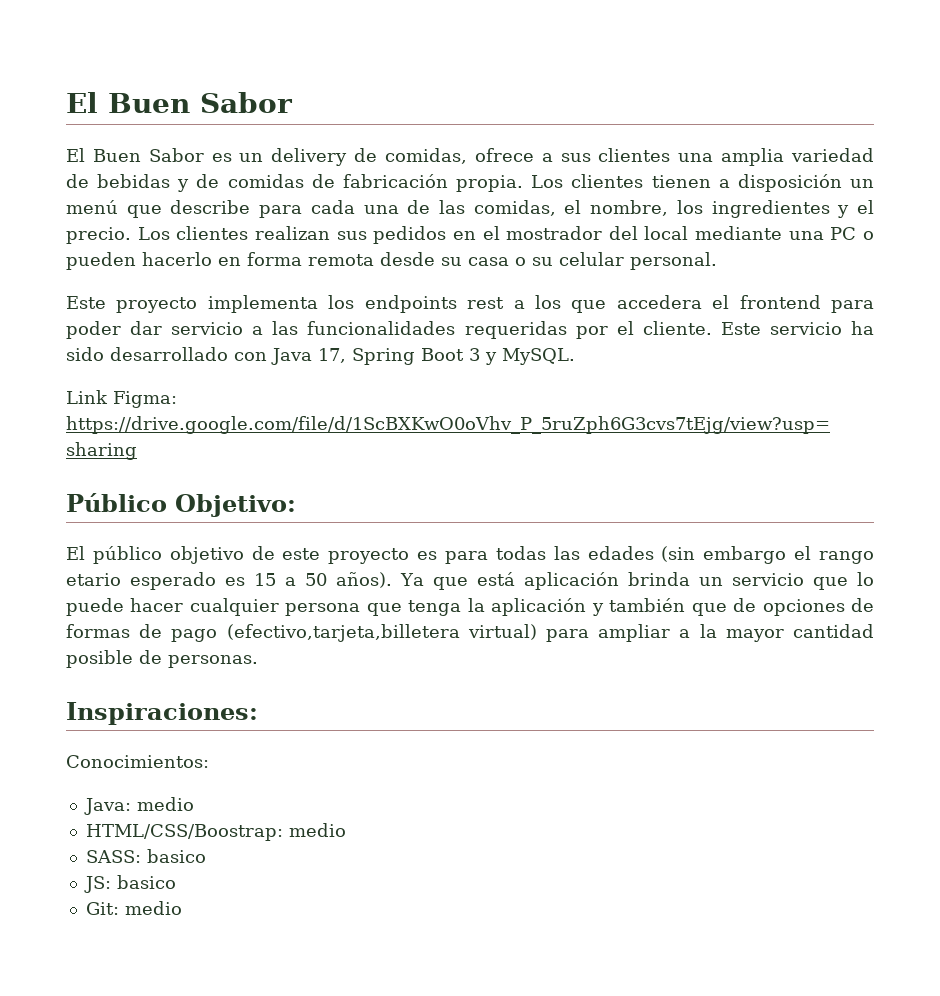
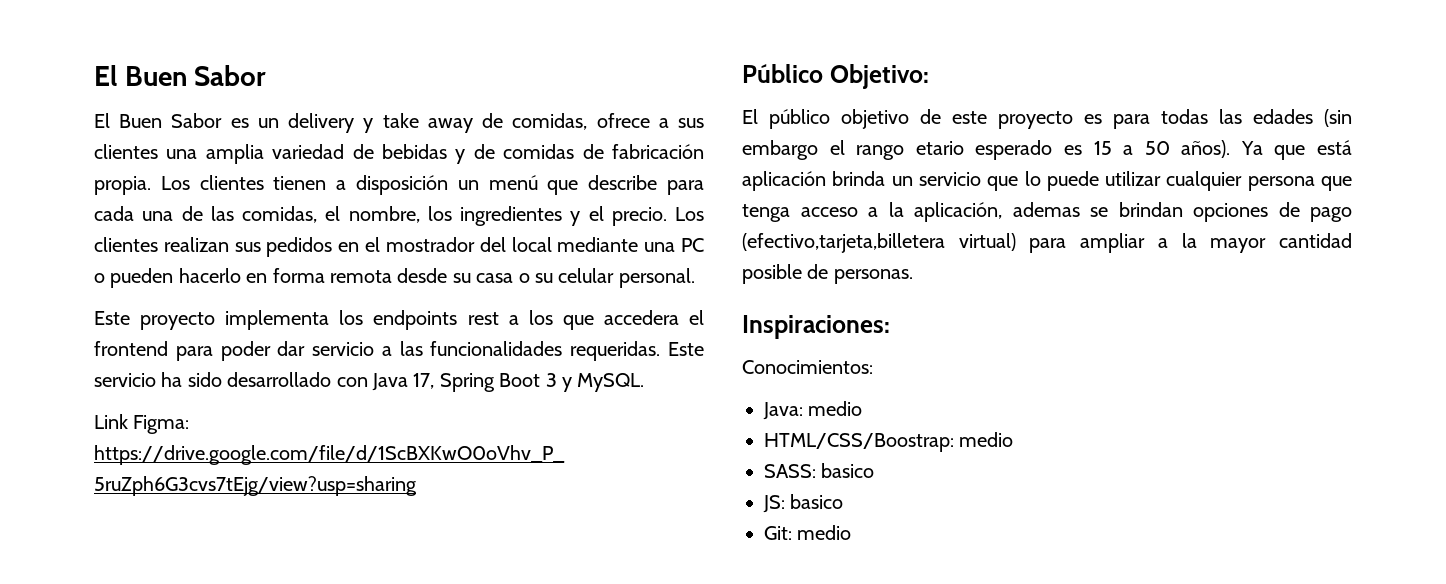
- El Buen Sabor es un delivery de comidas, ofrece a sus clientes una amplia variedad de bebidas y de comidas de fabricación propia.
+ El Buen Sabor es un delivery y take away de comidas, ofrece a sus clientes una amplia variedad de bebidas y de comidas de fabricación propia.
- Este proyecto implementa los endpoints rest a los que accedera el frontend para poder dar servicio a las funcionalidades requeridas por el cliente.
+ Este proyecto implementa los endpoints rest a los que accedera el frontend para poder dar servicio a las funcionalidades requeridas.
- Ya que está aplicación brinda un servicio que lo puede hacer cualquier persona que tenga la aplicación y también que de opciones de formas de pago (efectivo,tarjeta,billetera virtual) para ampliar a la mayor cantidad posible de personas.
+ Ya que está aplicación brinda un servicio que lo puede utilizar cualquier persona que tenga acceso a la aplicación, ademas se brindan opciones de pago (efectivo,tarjeta,billetera virtual) para ampliar a la mayor cantidad posible de personas.

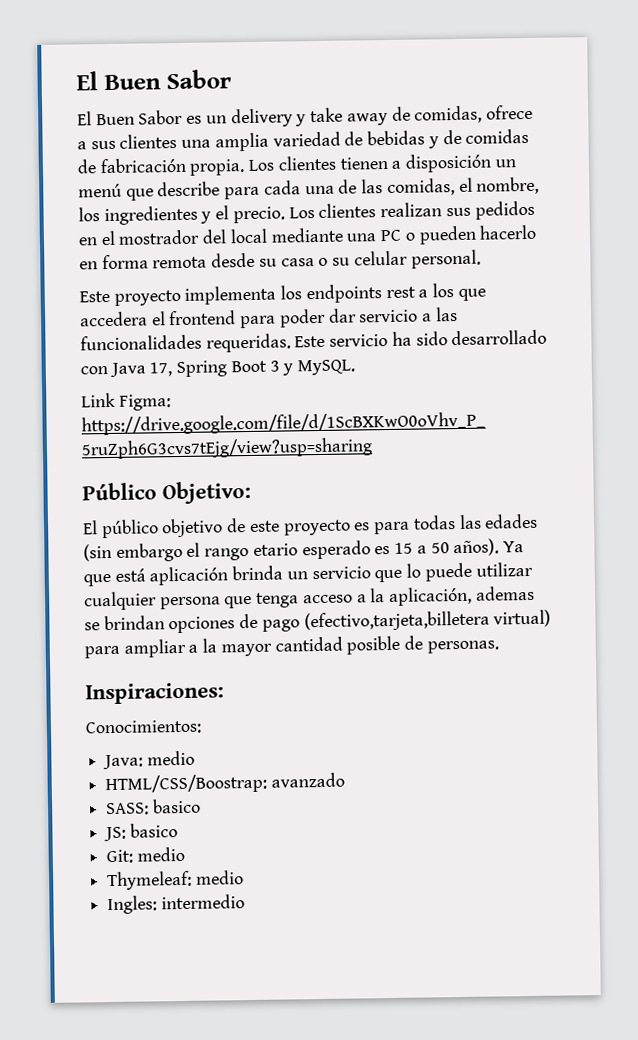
- HTML/CSS/Boostrap: medio
+ HTML/CSS/Boostrap: avanzado
+ Thymeleaf: medio
+ Ingles: intermedio

